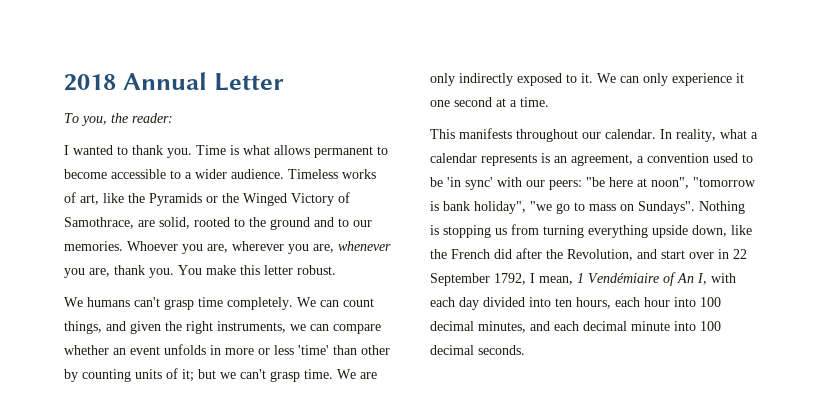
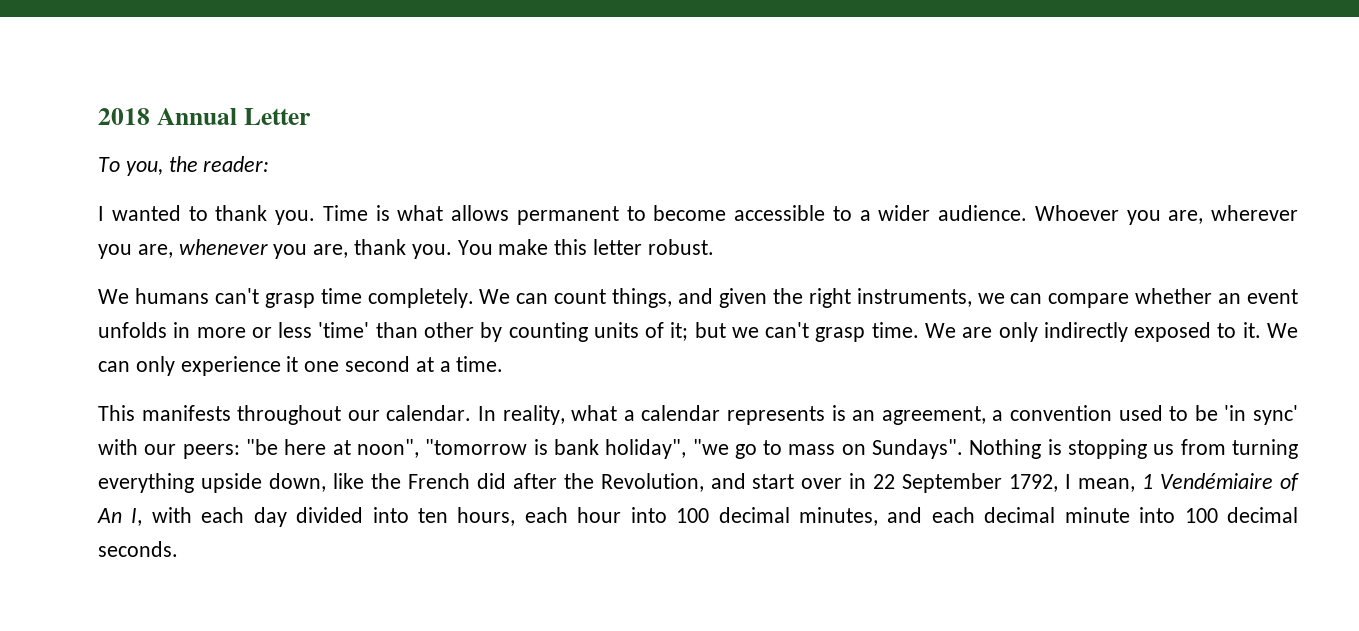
- Timeless works of art, like the Pyramids or the Winged Victory of Samothrace, are solid, rooted to the ground and to our memories.

